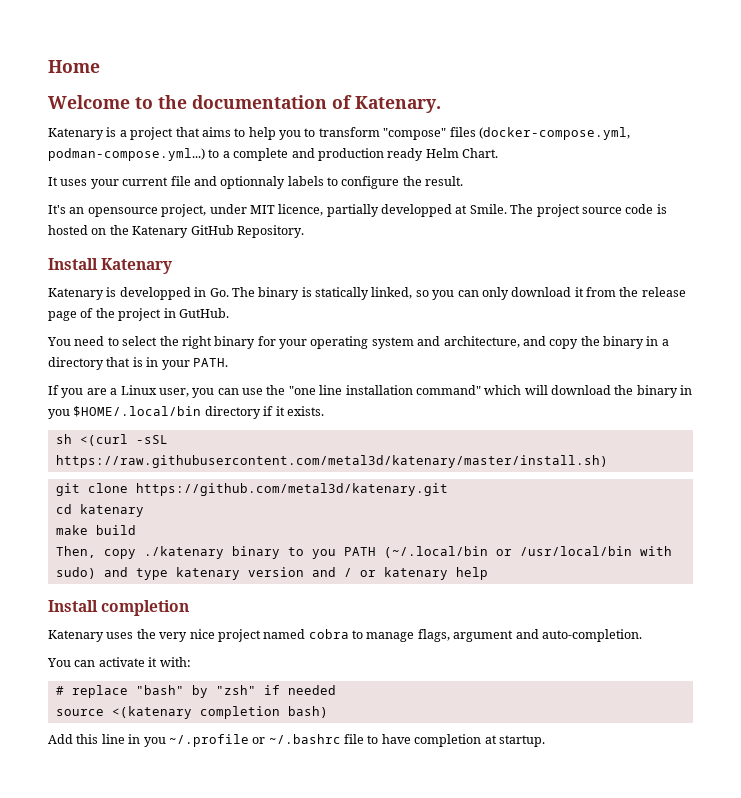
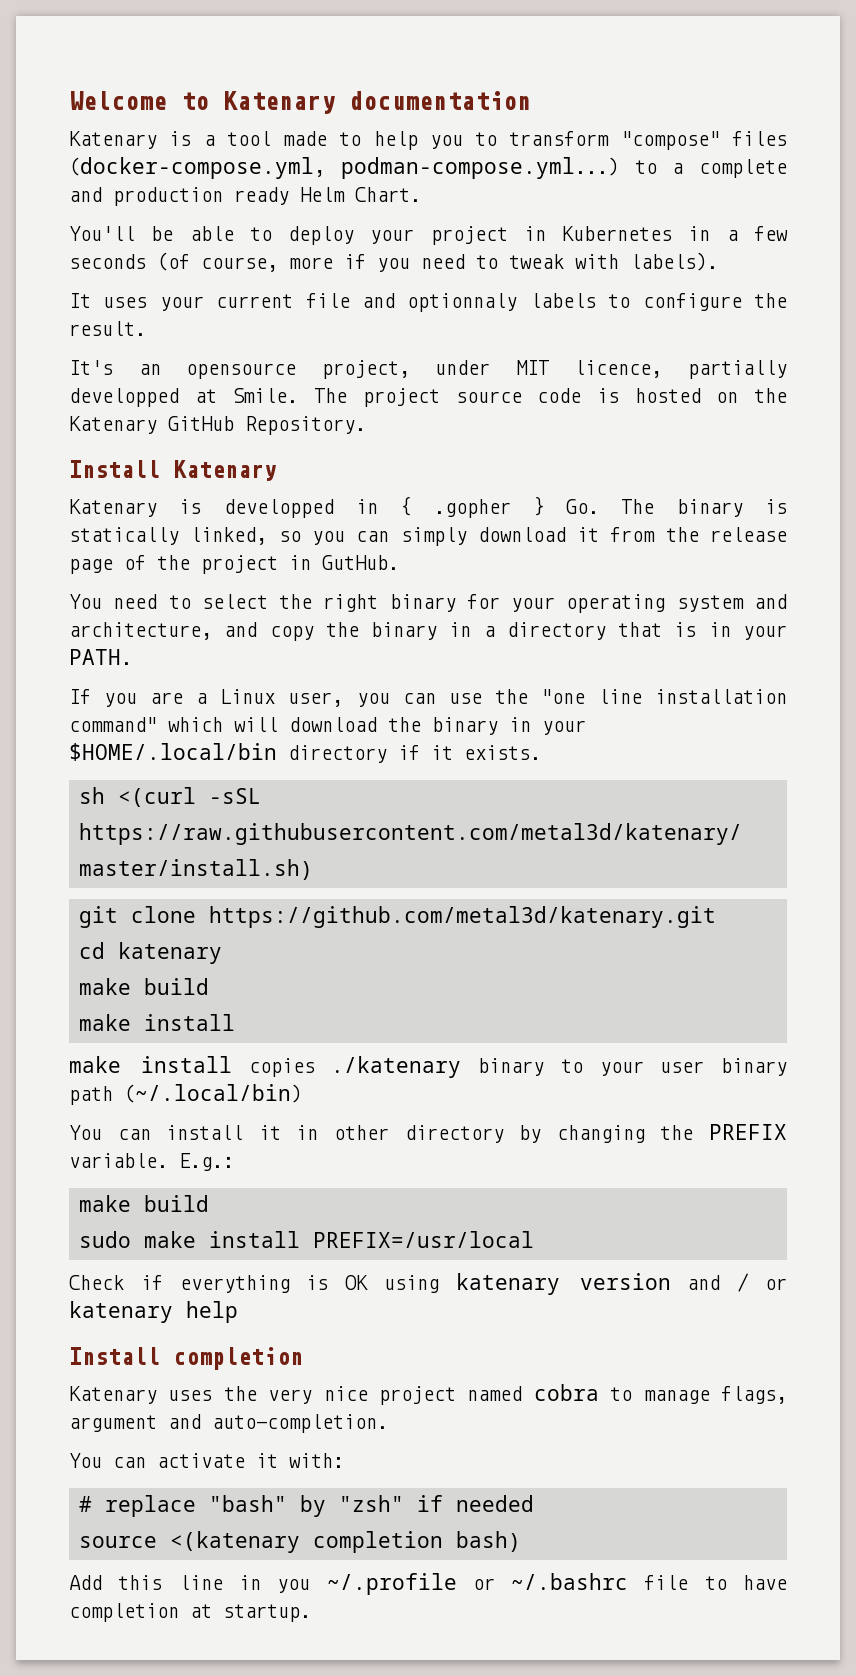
- Home
- Welcome to the documentation of Katenary.
+ Welcome to Katenary documentation
- Katenary is a project that aims to help you to transform "compose" files (docker-compose.yml, podman-compose.yml...) to a complete and production ready Helm Chart.
+ Katenary is a tool made to help you to transform "compose" files (docker-compose.yml, podman-compose.yml...) to a complete and production ready Helm Chart.
+ You'll be able to deploy your project in Kubernetes in a few seconds (of course, more if you need to tweak with labels).
- Katenary is developped in Go. The binary is statically linked, so you can only download it from the release page of the project in GutHub.
+ Katenary is developped in { .gopher } Go. The binary is statically linked, so you can simply download it from the release page of the project in GutHub.
- If you are a Linux user, you can use the "one line installation command" which will download the binary in you $HOME/.local/bin directory if it exists.
+ If you are a Linux user, you can use the "one line installation command" which will download the binary in your $HOME/.local/bin directory if it exists.
  cd katenary
  make build
- Then, copy ./katenary binary to you PATH (~/.local/bin or /usr/local/bin with sudo) and type katenary version and / or katenary help
+ make install
+ make install copies ./katenary binary to your user binary path (~/.local/bin)
+ You can install it in other directory by changing the PREFIX variable. E.g.:
+ make build
+ sudo make install PREFIX=/usr/local
+ Check if everything is OK using katenary version and / or katenary help

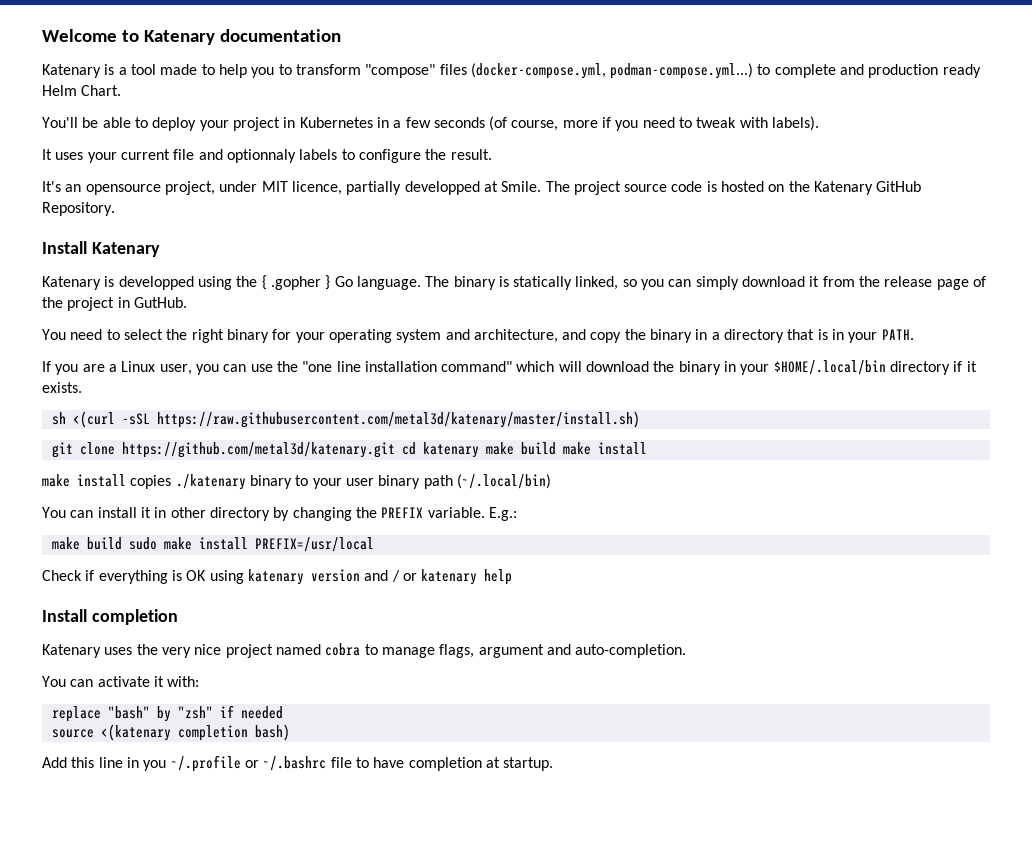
- Katenary is a tool made to help you to transform "compose" files (docker-compose.yml, podman-compose.yml...) to a complete and production ready Helm Chart.
+ Katenary is a tool made to help you to transform "compose" files (docker-compose.yml, podman-compose.yml...) to complete and production ready Helm Chart.
- Katenary is developped in { .gopher } Go. The binary is statically linked, so you can simply download it from the release page of the project in GutHub.
+ Katenary is developped using the { .gopher } Go language. The binary is statically linked, so you can simply download it from the release page of the project in GutHub.
- git clone https://github.com/metal3d/katenary.git
- cd katenary
- make build
- make install
+ git clone https://github.com/metal3d/katenary.git cd katenary make build make install
  E.g.:
- make build
- sudo make install PREFIX=/usr/local
+ make build sudo make install PREFIX=/usr/local
- # replace "bash" by "zsh" if needed
+ replace "bash" by "zsh" if needed

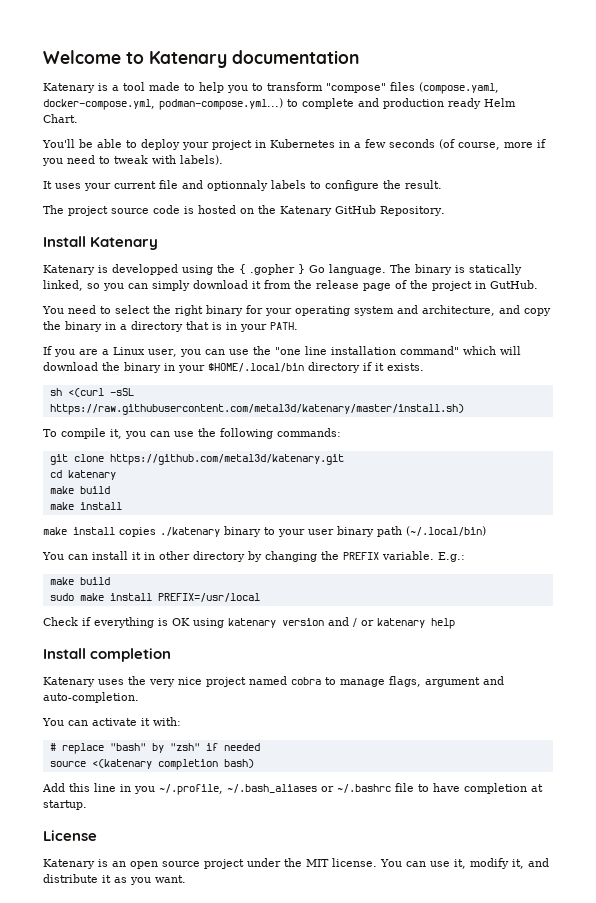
- Katenary is a tool made to help you to transform "compose" files (docker-compose.yml, podman-compose.yml...) to complete and production ready Helm Chart.
+ Katenary is a tool made to help you to transform "compose" files (compose.yaml, docker-compose.yml, podman-compose.yml...) to complete and production ready Helm Chart.
- It's an opensource project, under MIT licence, partially developped at Smile.
+ To compile it, you can use the following commands:
- git clone https://github.com/metal3d/katenary.git cd katenary make build make install
+ git clone https://github.com/metal3d/katenary.git
+ cd katenary
+ make build
+ make install
  E.g.:
- make build sudo make install PREFIX=/usr/local
+ make build
+ sudo make install PREFIX=/usr/local
- replace "bash" by "zsh" if needed
+ # replace "bash" by "zsh" if needed
- Add this line in you ~/.profile or ~/.bashrc file to have completion at startup.
+ Add this line in you ~/.profile, ~/.bash_aliases or ~/.bashrc file to have completion at startup.
+ License
+ Katenary is an open source project under the MIT license. You can use it, modify it, and distribute it as you want.

